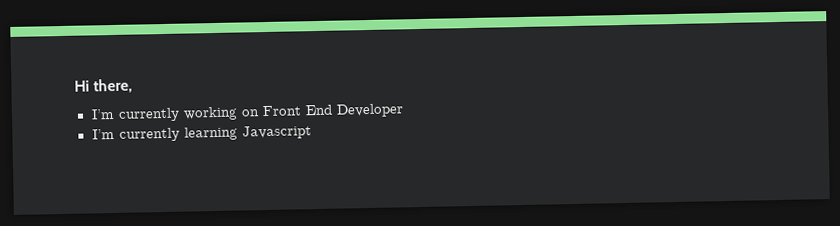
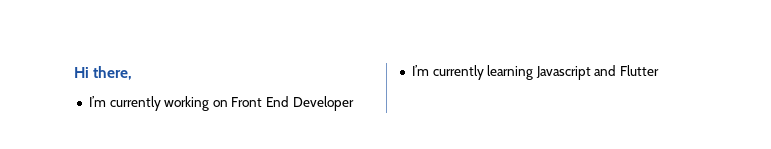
- I’m currently learning Javascript
+ I’m currently learning Javascript and Flutter

